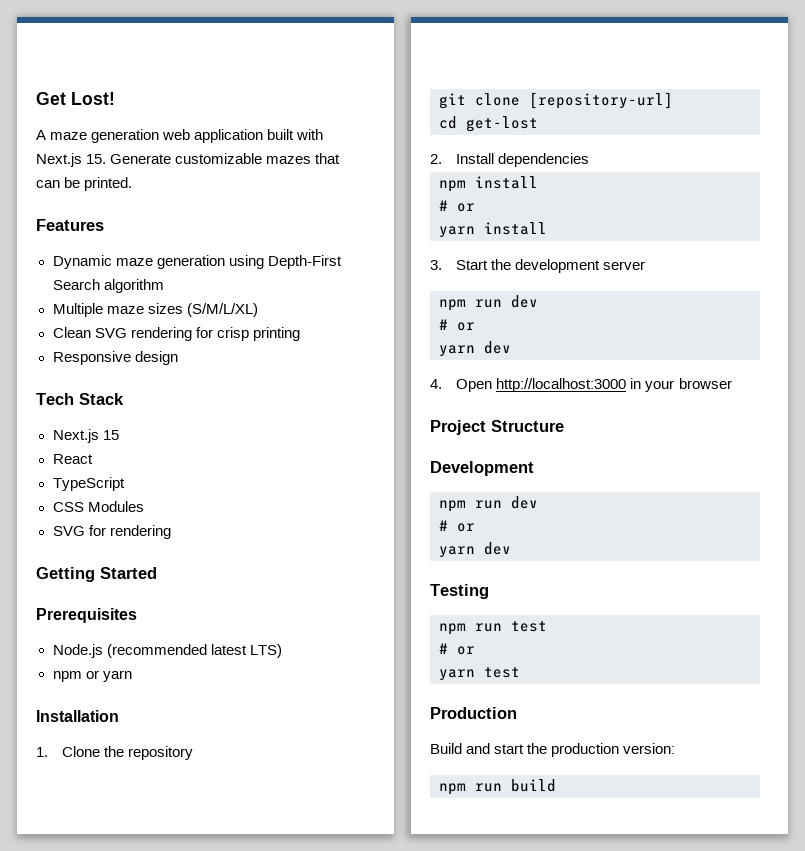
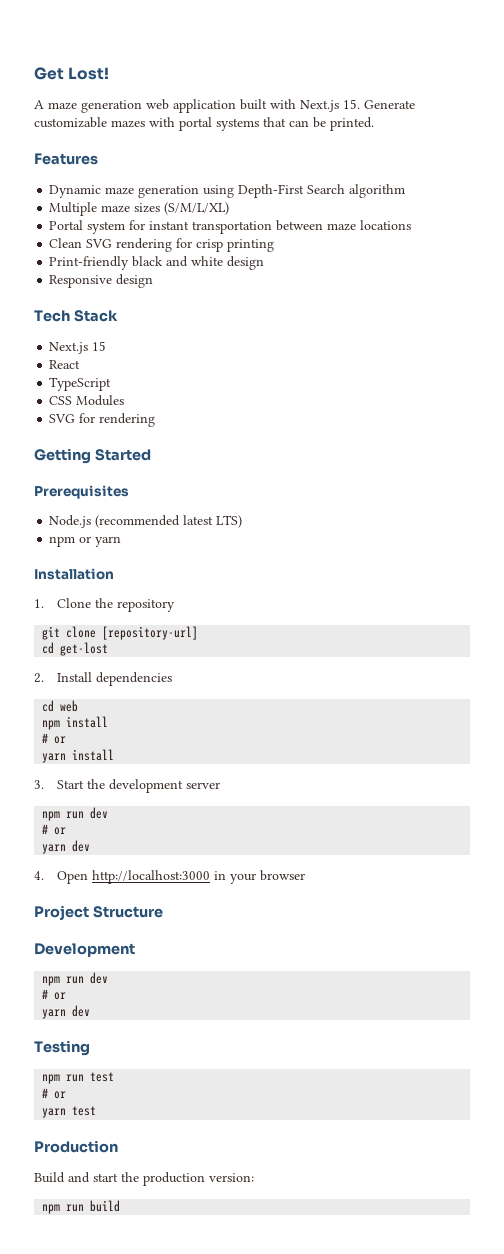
- A maze generation web application built with Next.js 15. Generate customizable mazes that can be printed.
+ A maze generation web application built with Next.js 15. Generate customizable mazes with portal systems that can be printed.
+ Portal system for instant transportation between maze locations
+ Print-friendly black and white design
+ cd web

